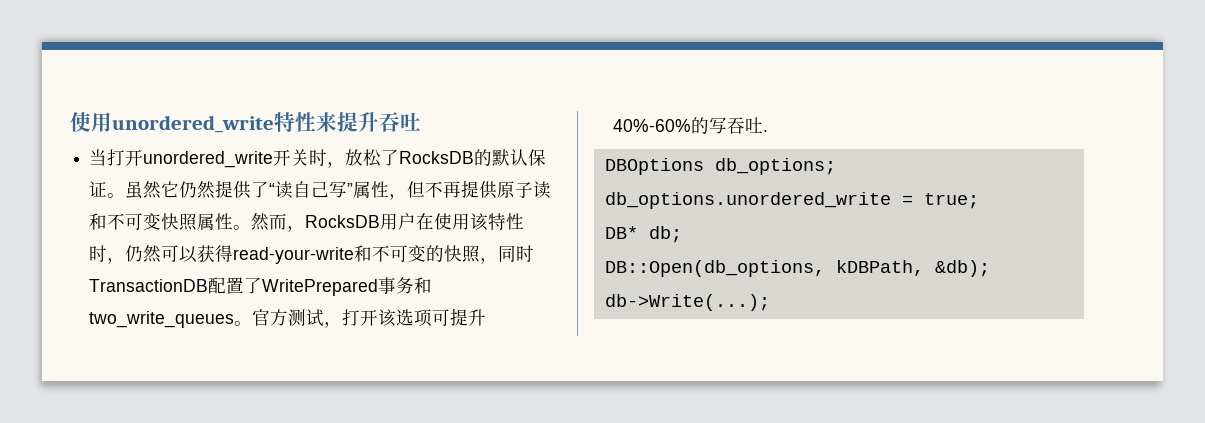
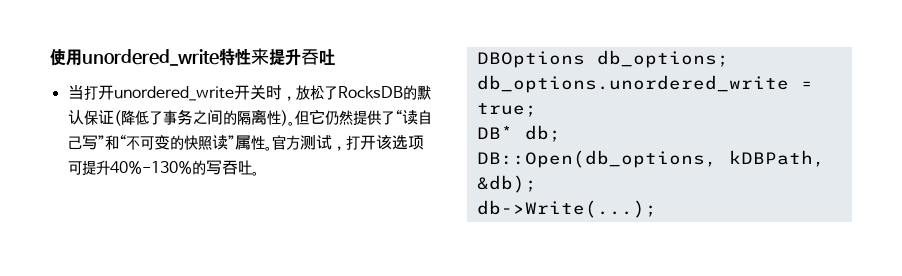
- 当打开unordered_write开关时，放松了RocksDB的默认保证。虽然它仍然提供了“读自己写”属性，但不再提供原子读和不可变快照属性。然而，RocksDB用户在使用该特性时，仍然可以获得read-your-write和不可变的快照，同时TransactionDB配置了WritePrepared事务和two_write_queues。
+ 当打开unordered_write开关时，放松了RocksDB的默认保证(降低了事务之间的隔离性)。但它仍然提供了“读自己写”和“不可变的快照读”属性。
- 官方测试，打开该选项可提升40%-60%的写吞吐.
+ 官方测试，打开该选项可提升40%-130%的写吞吐。

